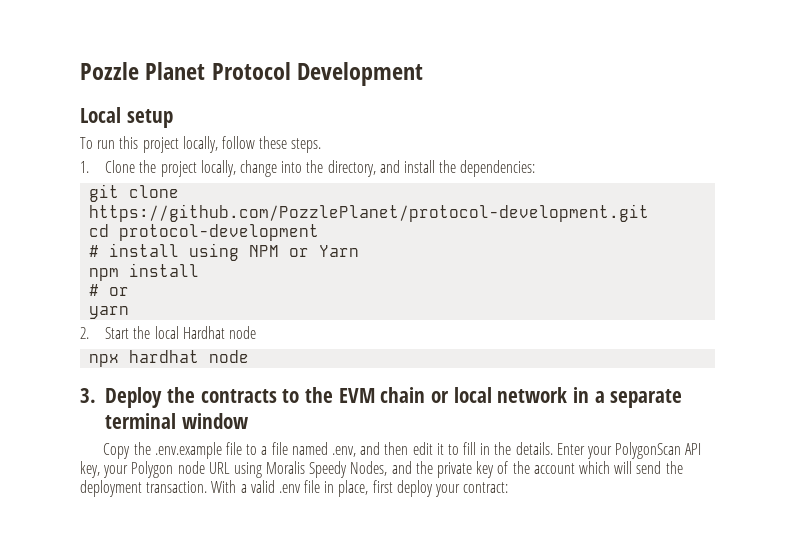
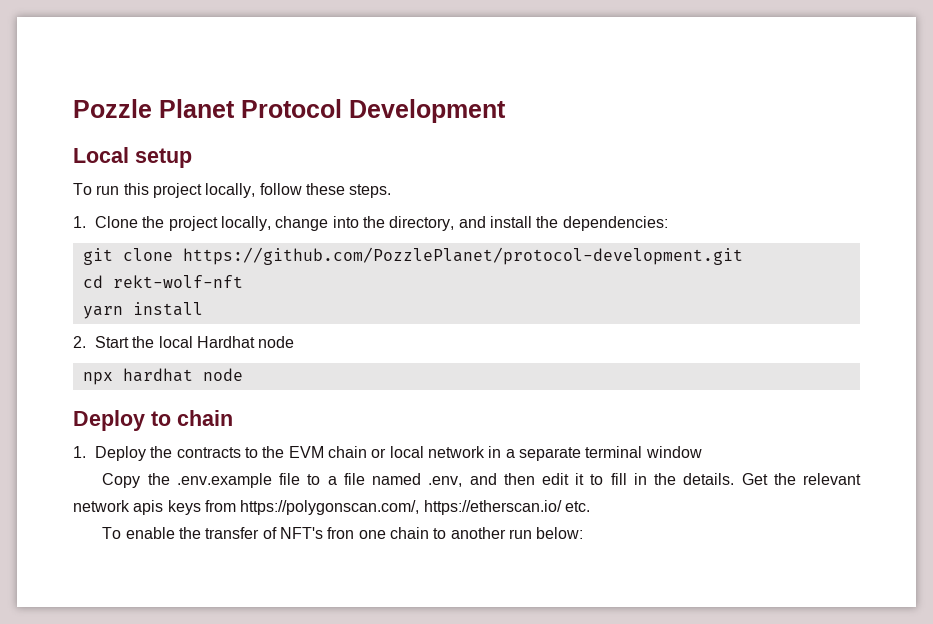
- cd protocol-development
- # install using NPM or Yarn
- npm install
- # or
+ cd rekt-wolf-nft
- yarn
+ yarn install
- 3. Deploy the contracts to the EVM chain or local network in a separate terminal window
+ Deploy to chain
+ 1. Deploy the contracts to the EVM chain or local network in a separate terminal window
- Enter your PolygonScan API key, your Polygon node URL using Moralis Speedy Nodes, and the private key of the account which will send the deployment transaction. With a valid .env file in place, first deploy your contract:
+ Get the relevant network apis keys from https://polygonscan.com/, https://etherscan.io/ etc.
+ To enable the transfer of NFT's fron one chain to another run below:

